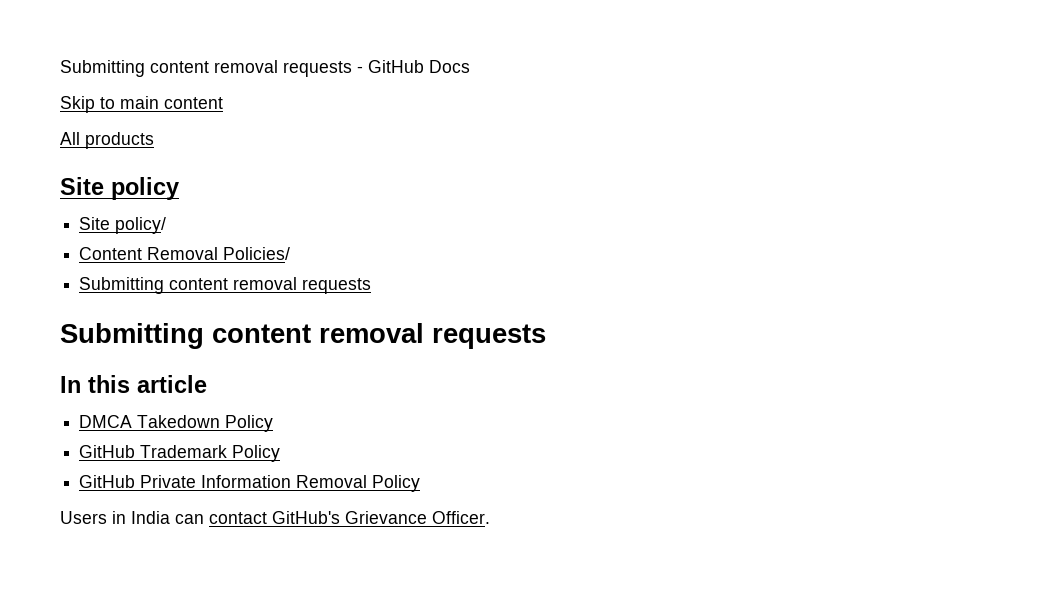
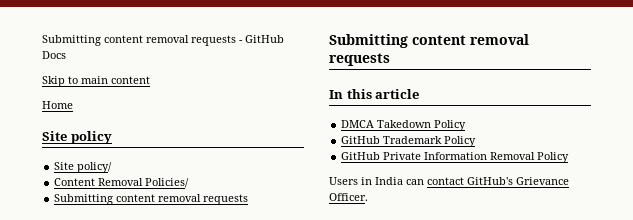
- All products
+ Home

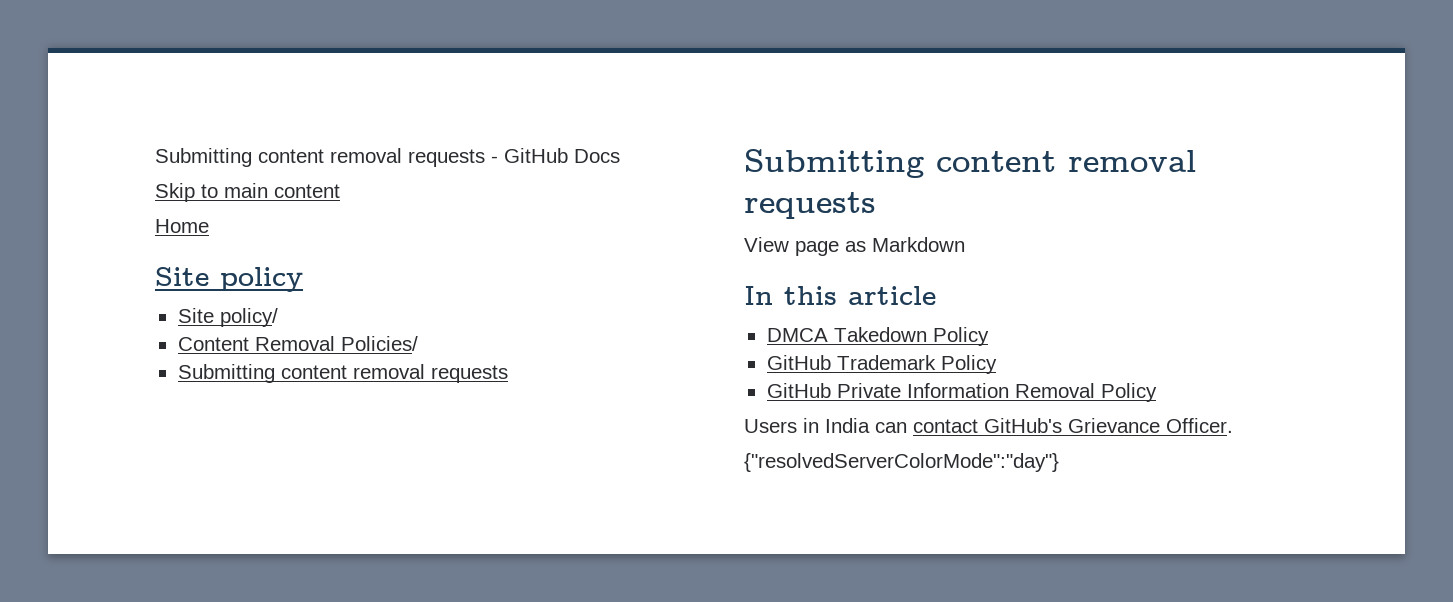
+ View page as Markdown
+ {"resolvedServerColorMode":"day"}

